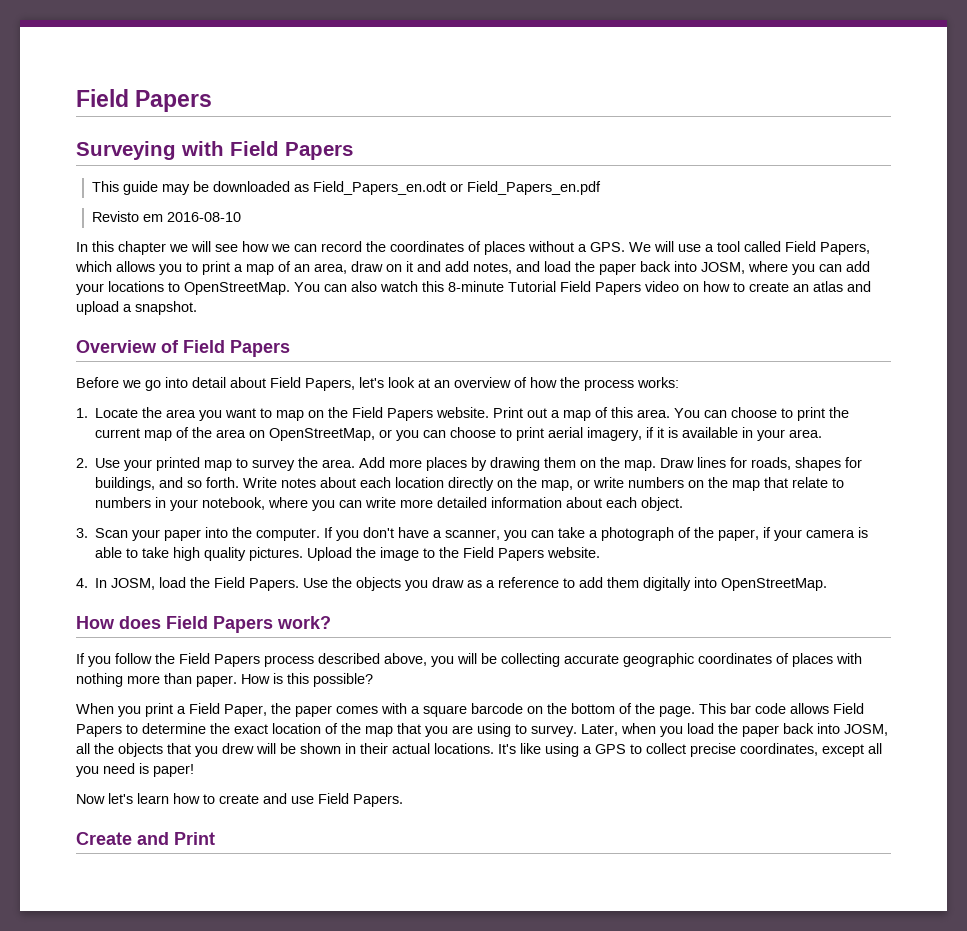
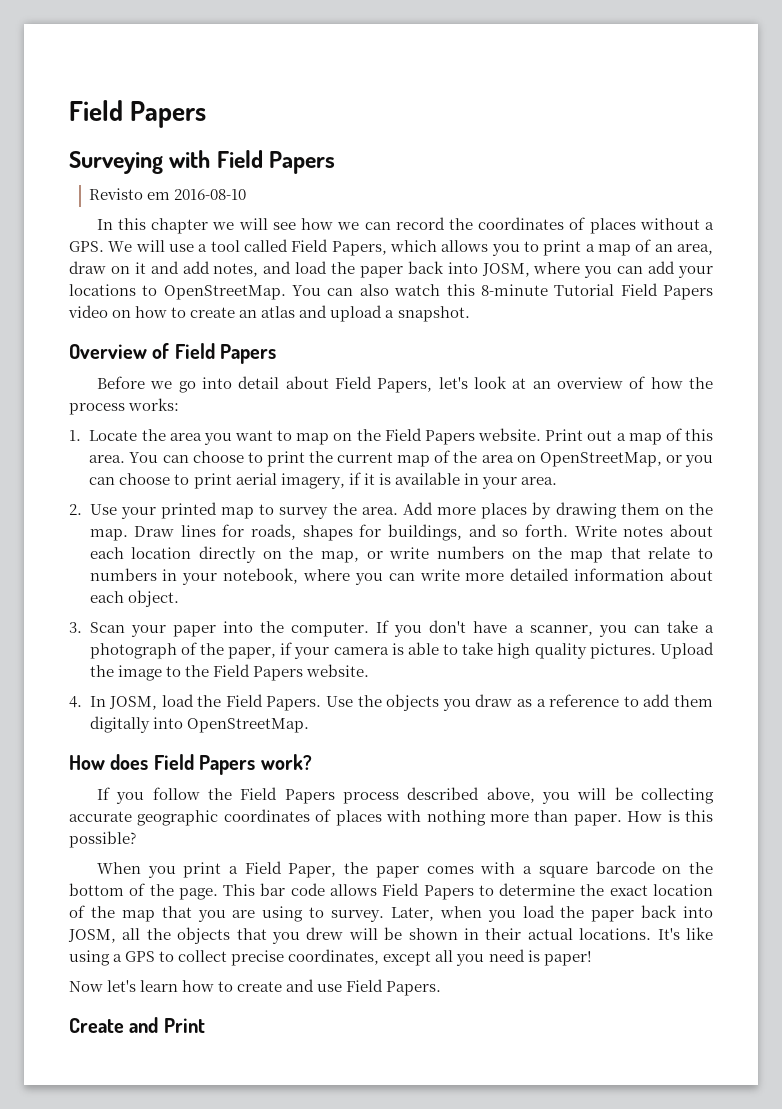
- This guide may be downloaded as Field_Papers_en.odt or Field_Papers_en.pdf

